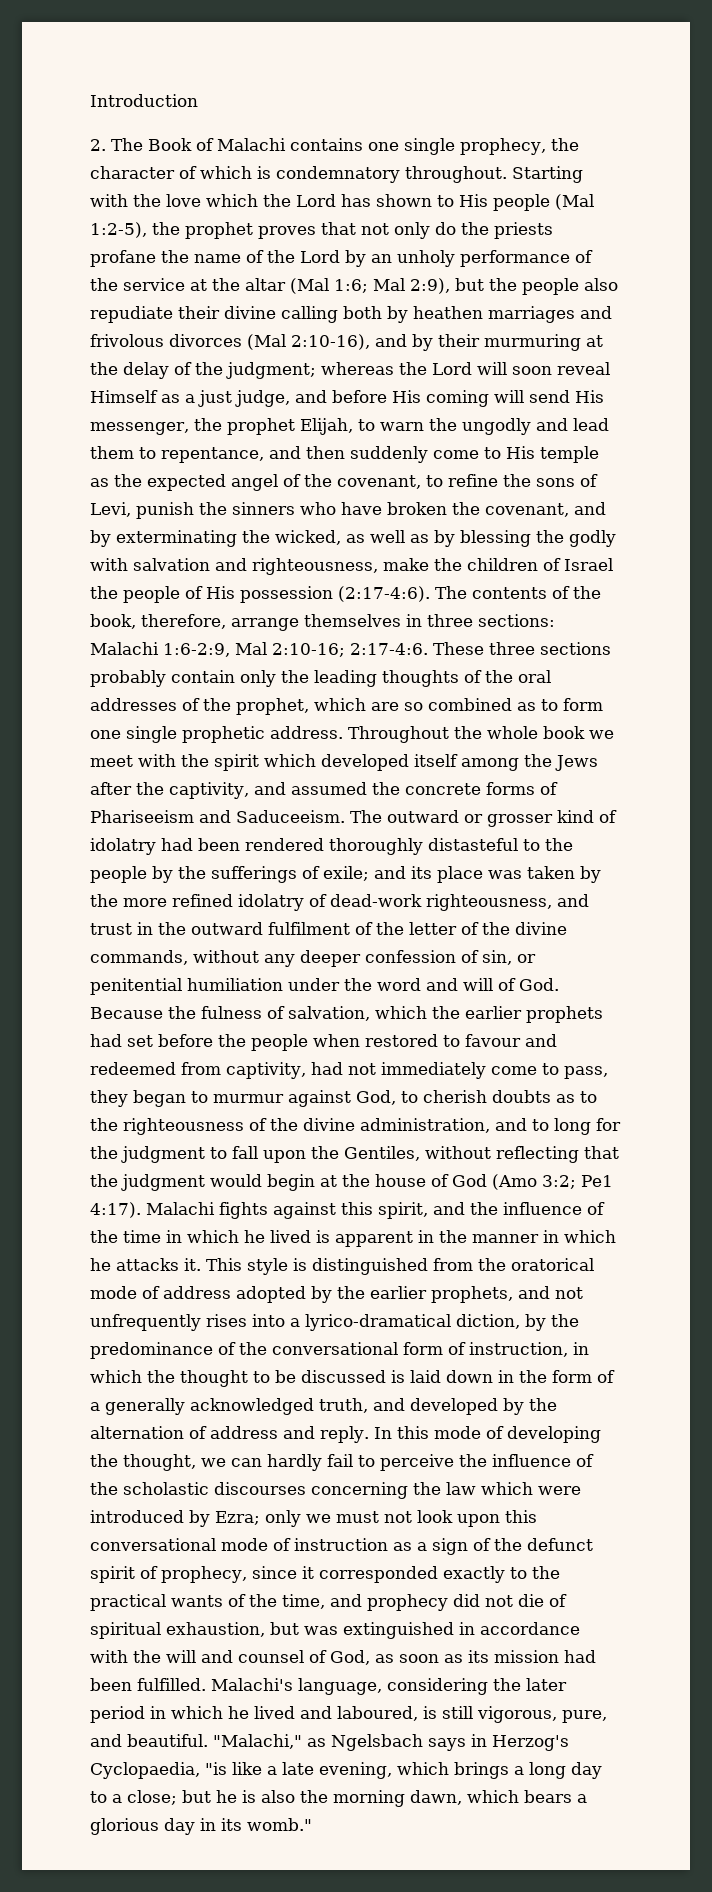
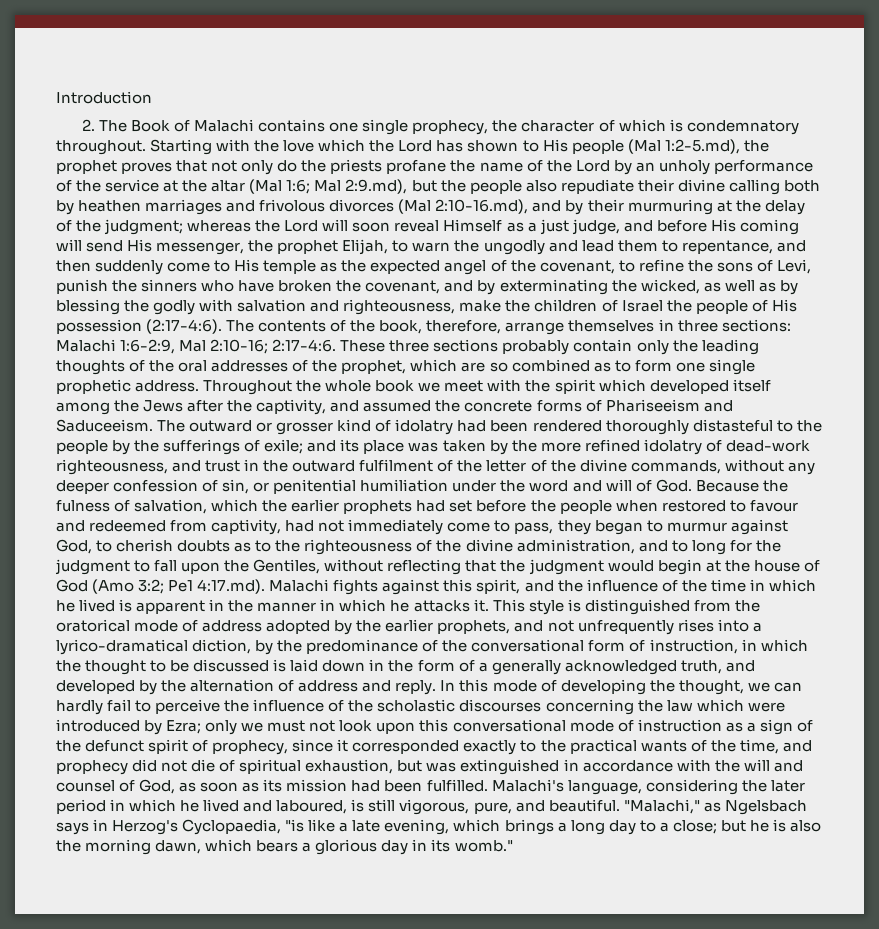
- Starting with the love which the Lord has shown to His people (Mal 1:2-5), the prophet proves that not only do the priests profane the name of the Lord by an unholy performance of the service at the altar (Mal 1:6;
+ Starting with the love which the Lord has shown to His people (Mal 1:2-5.md), the prophet proves that not only do the priests profane the name of the Lord by an unholy performance of the service at the altar (Mal 1:6;
- Mal 2:9), but the people also repudiate their divine calling both by heathen marriages and frivolous divorces (Mal 2:10-16), and by their murmuring at the delay of the judgment;
+ Mal 2:9.md), but the people also repudiate their divine calling both by heathen marriages and frivolous divorces (Mal 2:10-16.md), and by their murmuring at the delay of the judgment;
- Pe1 4:17). Malachi fights against this spirit, and the influence of the time in which he lived is apparent in the manner in which he attacks it.
+ Pe1 4:17.md). Malachi fights against this spirit, and the influence of the time in which he lived is apparent in the manner in which he attacks it.

